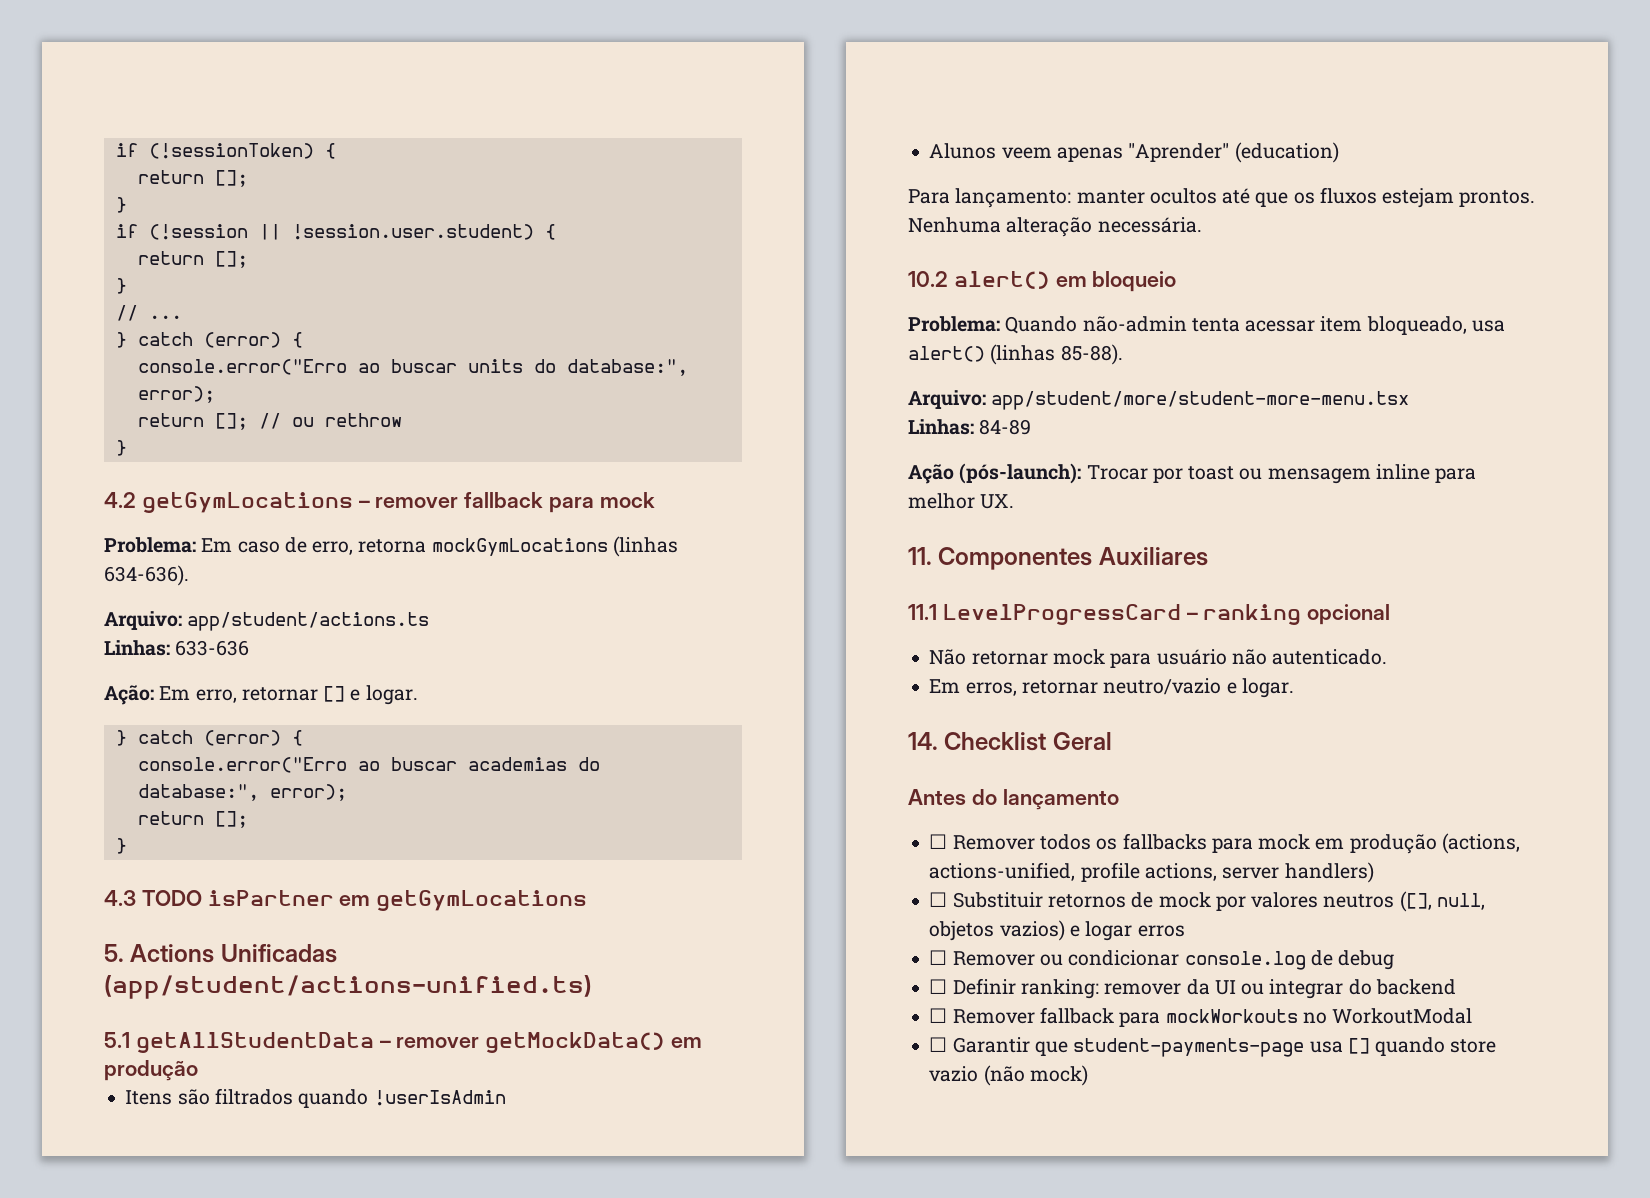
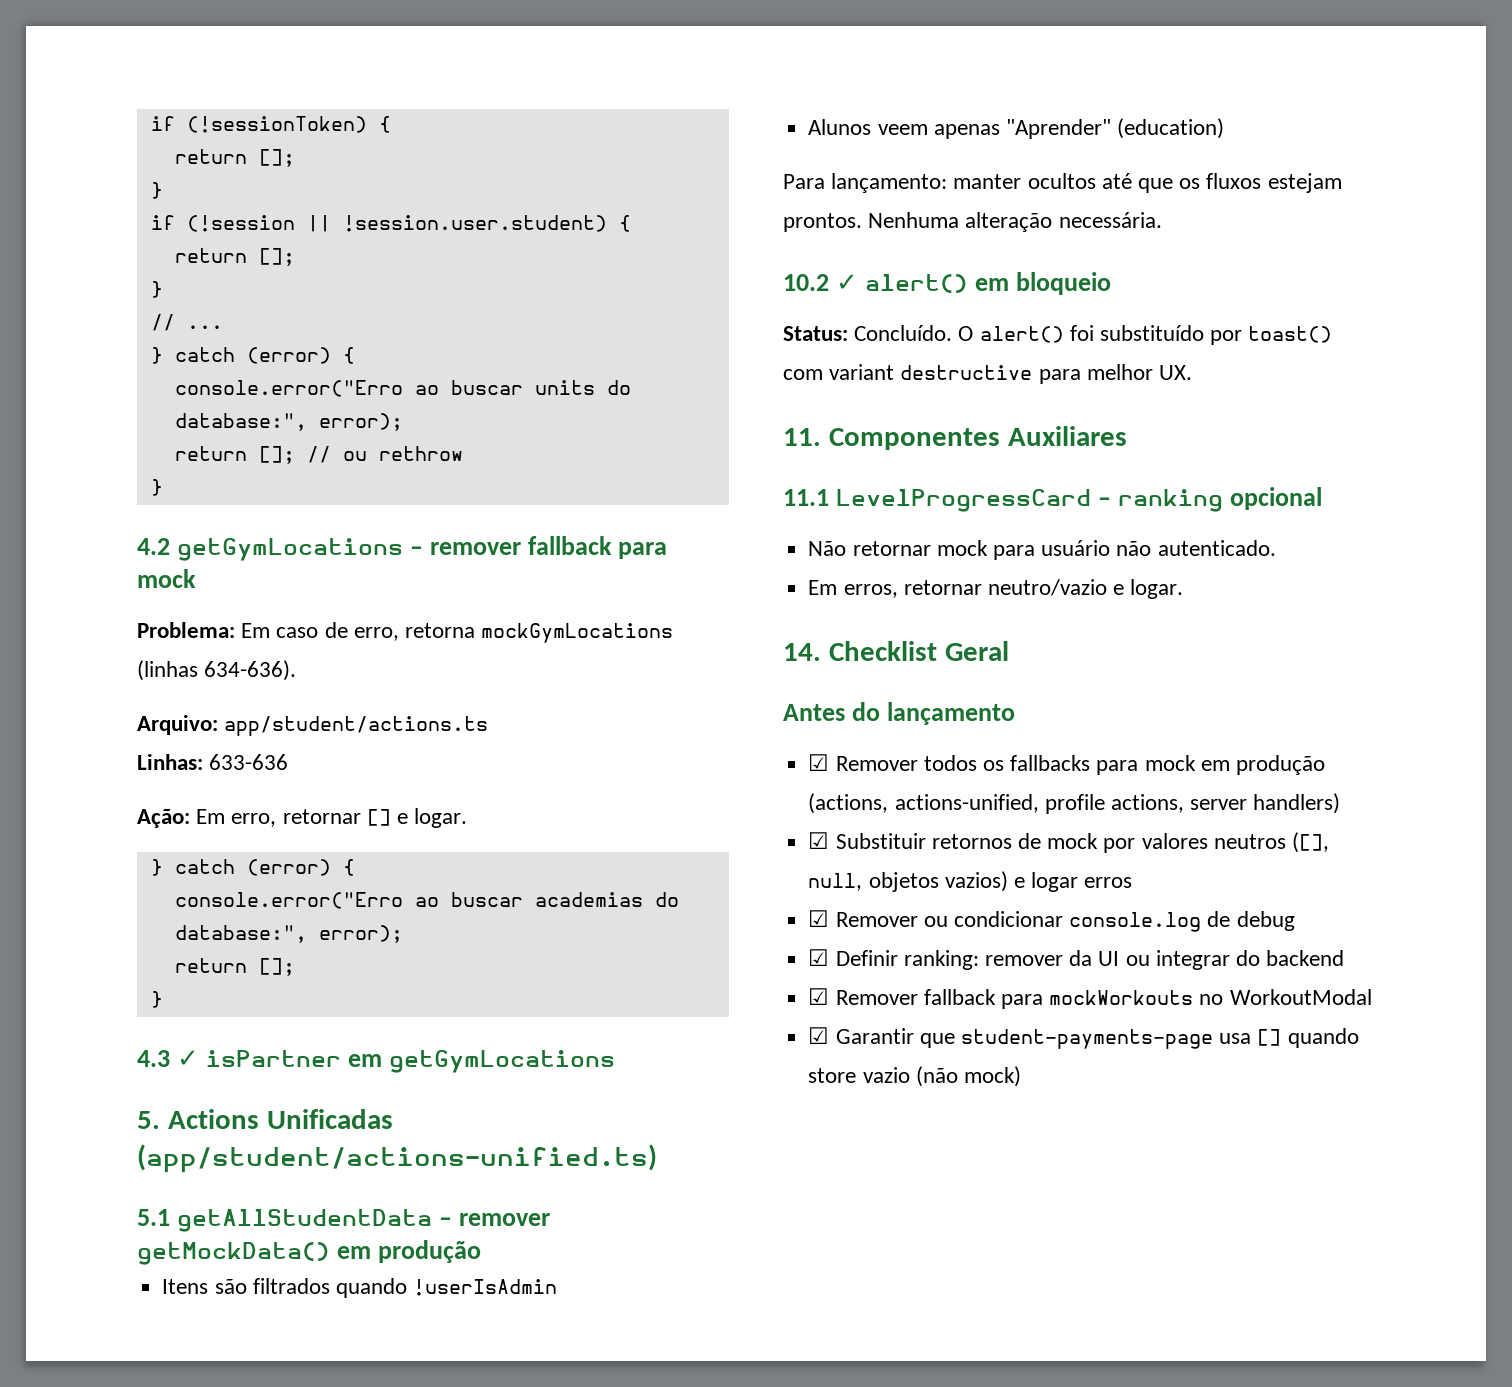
- 4.3 TODO isPartner em getGymLocations
+ 4.3 ✓ isPartner em getGymLocations
- 10.2 alert() em bloqueio
+ 10.2 ✓ alert() em bloqueio
- Problema: Quando não-admin tenta acessar item bloqueado, usa alert() (linhas 85-88).
- Arquivo: app/student/more/student-more-menu.tsx
- Linhas: 84-89
- Ação (pós-launch): Trocar por toast ou mensagem inline para melhor UX.
+ Status: Concluído. O alert() foi substituído por toast() com variant destructive para melhor UX.
- ☐ Remover todos os fallbacks para mock em produção (actions, actions-unified, profile actions, server handlers)
+ ☑ Remover todos os fallbacks para mock em produção (actions, actions-unified, profile actions, server handlers)
- ☐ Substituir retornos de mock por valores neutros ([], null, objetos vazios) e logar erros
+ ☑ Substituir retornos de mock por valores neutros ([], null, objetos vazios) e logar erros
- ☐ Remover ou condicionar console.log de debug
+ ☑ Remover ou condicionar console.log de debug
- ☐ Definir ranking: remover da UI ou integrar do backend
+ ☑ Definir ranking: remover da UI ou integrar do backend
- ☐ Remover fallback para mockWorkouts no WorkoutModal
+ ☑ Remover fallback para mockWorkouts no WorkoutModal
- ☐ Garantir que student-payments-page usa [] quando store vazio (não mock)
+ ☑ Garantir que student-payments-page usa [] quando store vazio (não mock)

